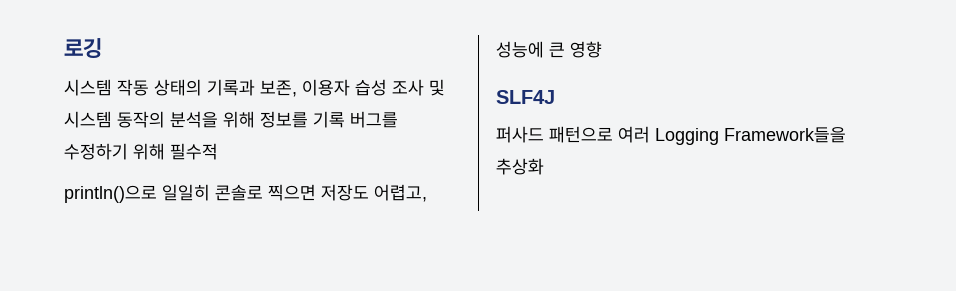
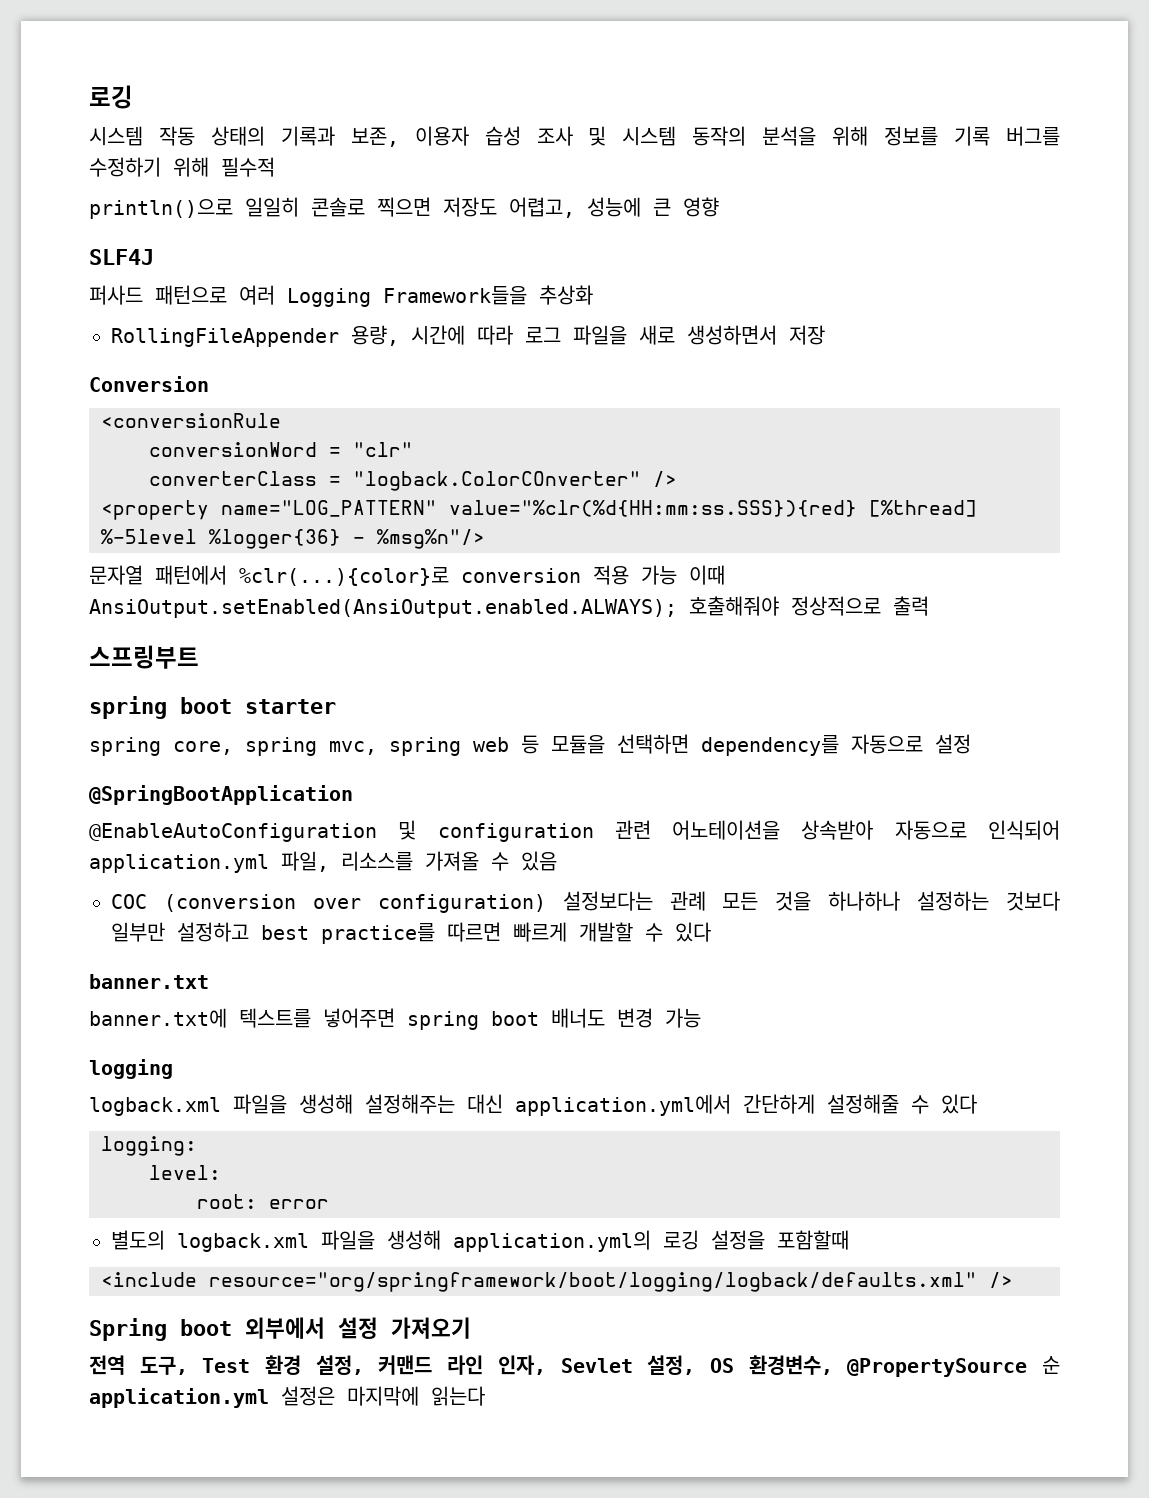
+ RollingFileAppender 용량, 시간에 따라 로그 파일을 새로 생성하면서 저장
+ Conversion
+ <conversionRule
+ conversionWord = "clr"
+ converterClass = "logback.ColorCOnverter" />
+ <property name="LOG_PATTERN" value="%clr(%d{HH:mm:ss.SSS}){red} [%thread] %-5level %logger{36} - %msg%n"/>
+ 문자열 패턴에서 %clr(...){color}로 conversion 적용 가능 이때 AnsiOutput.setEnabled(AnsiOutput.enabled.ALWAYS); 호출해줘야 정상적으로 출력
+ 스프링부트
+ spring boot starter
+ spring core, spring mvc, spring web 등 모듈을 선택하면 dependency를 자동으로 설정
+ @SpringBootApplication
+ @EnableAutoConfiguration 및 configuration 관련 어노테이션을 상속받아 자동으로 인식되어 application.yml 파일, 리소스를 가져올 수 있음
+ COC (conversion over configuration) 설정보다는 관례 모든 것을 하나하나 설정하는 것보다 일부만 설정하고 best practice를 따르면 빠르게 개발할 수 있다
+ banner.txt
+ banner.txt에 텍스트를 넣어주면 spring boot 배너도 변경 가능
+ logging
+ logback.xml 파일을 생성해 설정해주는 대신 application.yml에서 간단하게 설정해줄 수 있다
+ logging:
+ level:
+ root: error
+ 별도의 logback.xml 파일을 생성해 application.yml의 로깅 설정을 포함할때
+ <include resource="org/springframework/boot/logging/logback/defaults.xml" />
+ Spring boot 외부에서 설정 가져오기
+ 전역 도구, Test 환경 설정, 커맨드 라인 인자, Sevlet 설정, OS 환경변수, @PropertySource 순 application.yml 설정은 마지막에 읽는다

